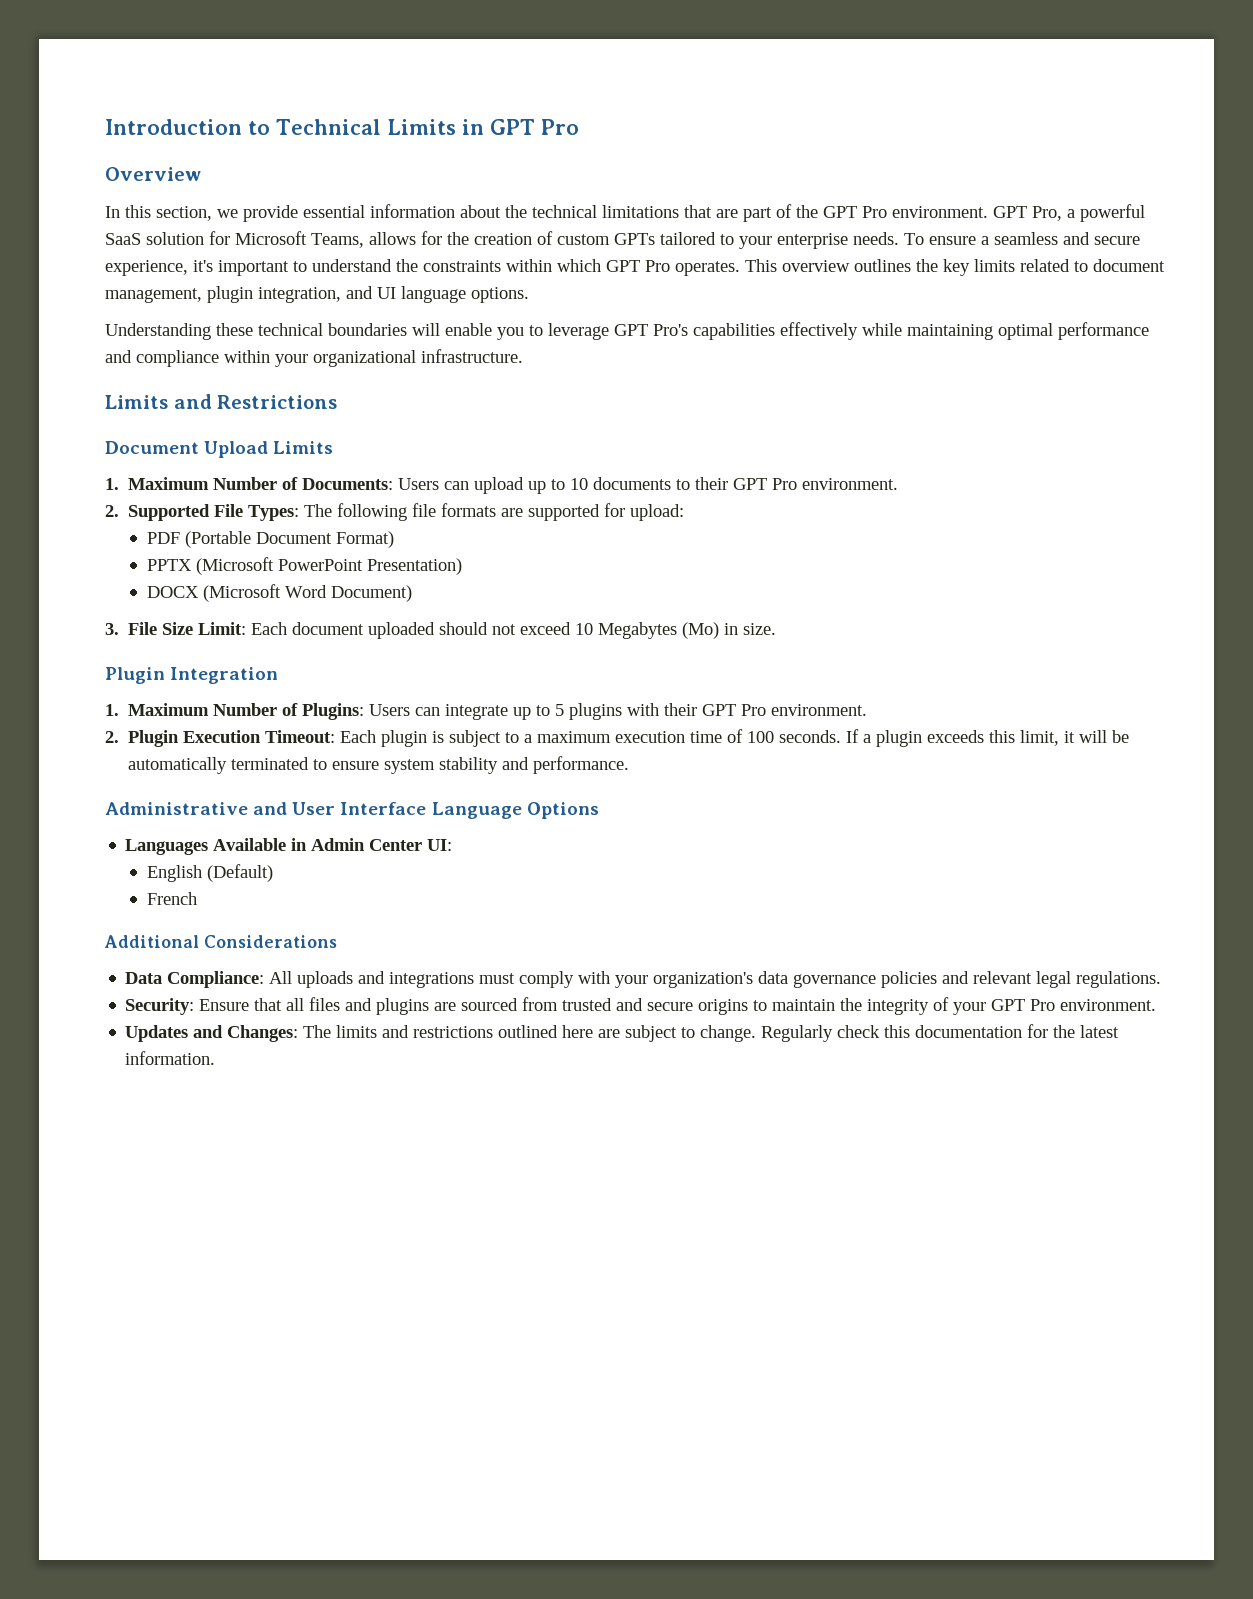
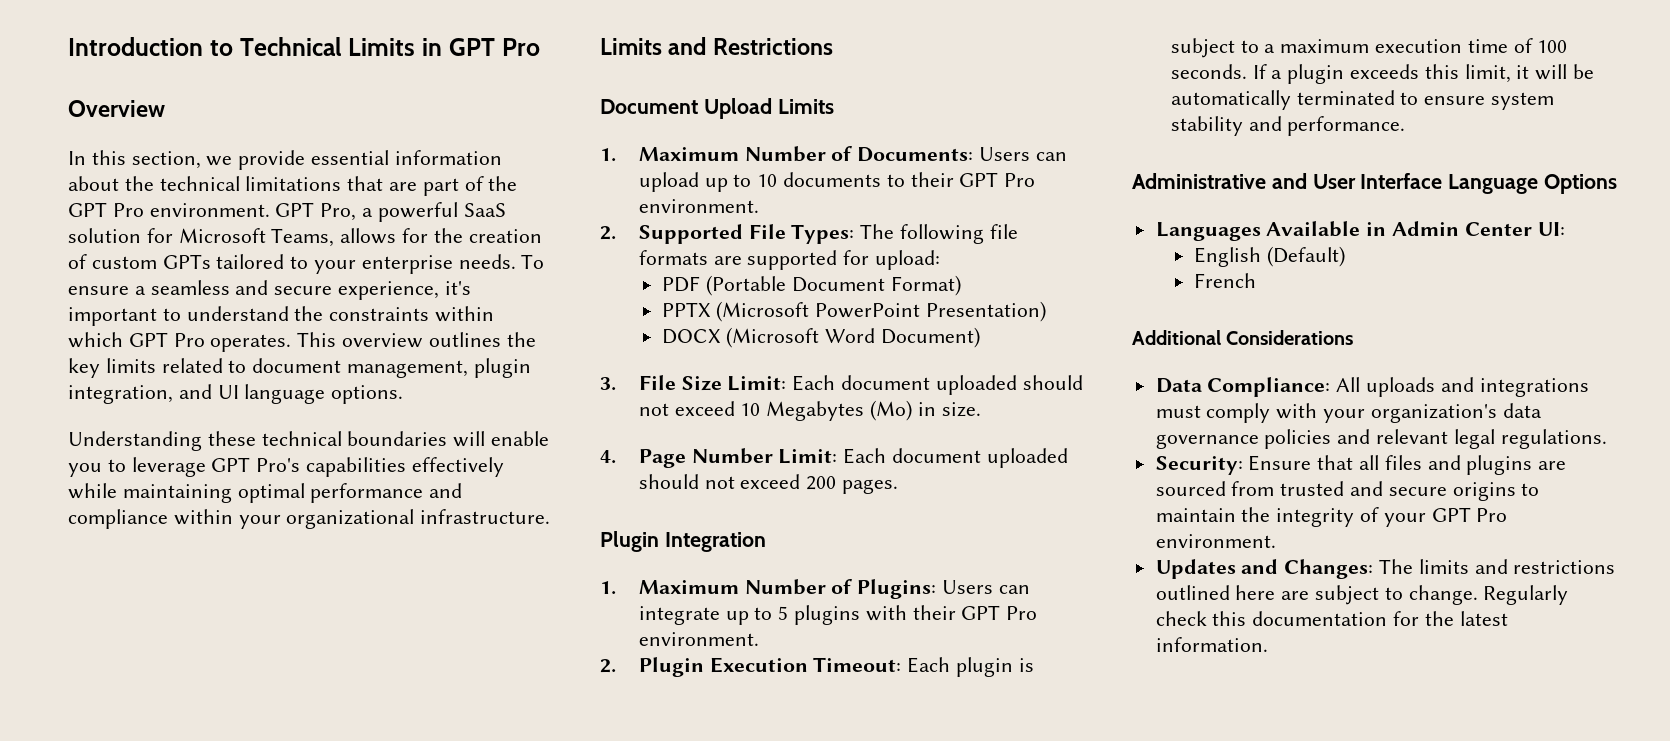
+ 4. Page Number Limit: Each document uploaded should not exceed 200 pages.

